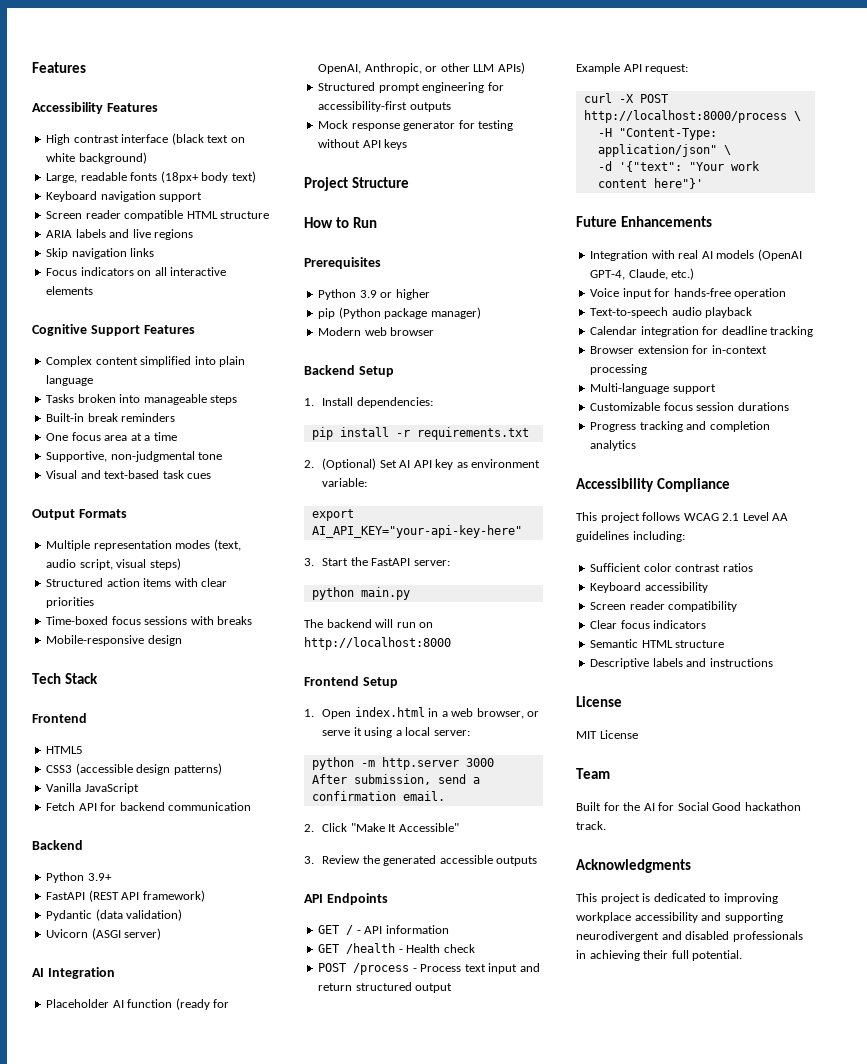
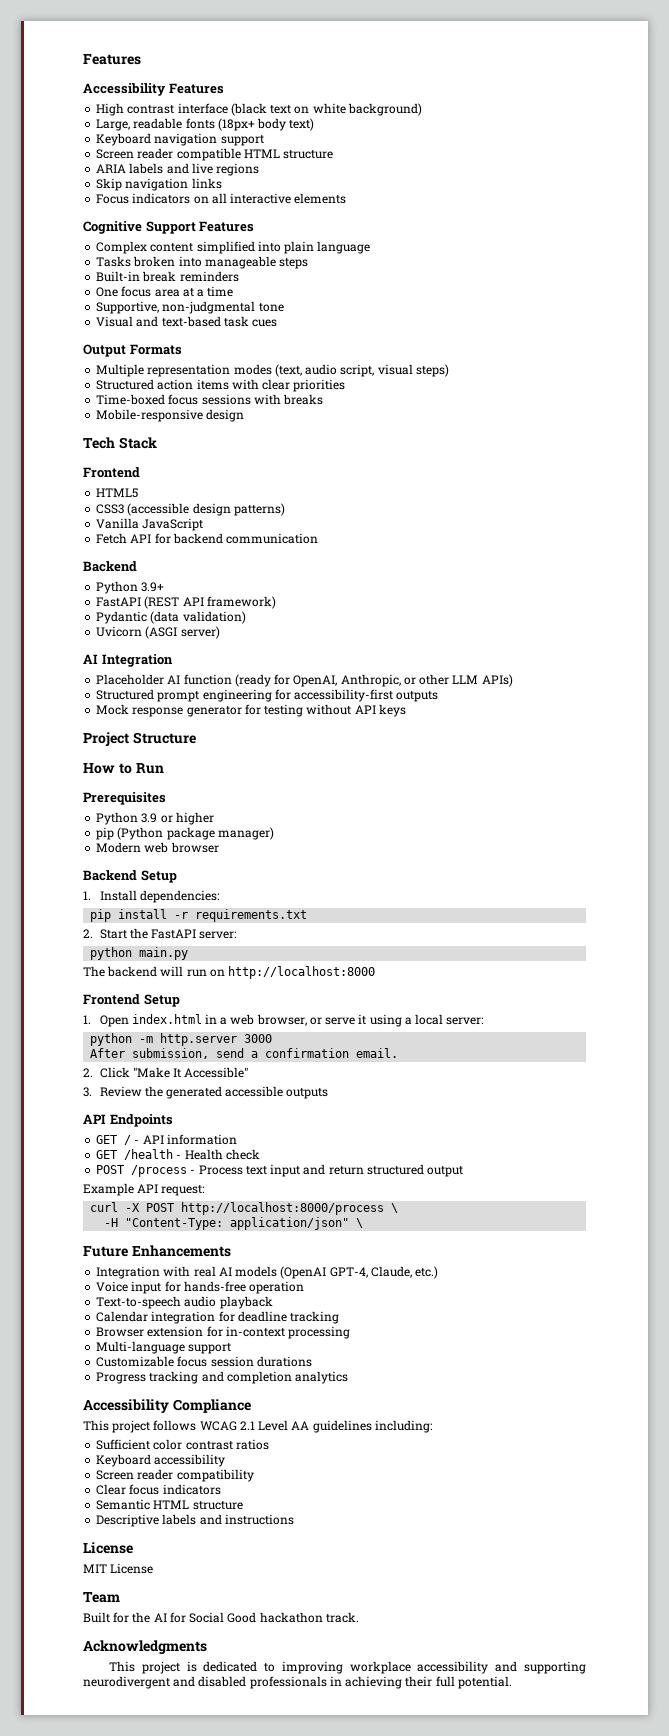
- 2. (Optional) Set AI API key as environment variable:
- export AI_API_KEY="your-api-key-here"
- 3. Start the FastAPI server:
+ 2. Start the FastAPI server:
- -d '{"text": "Your work content here"}'

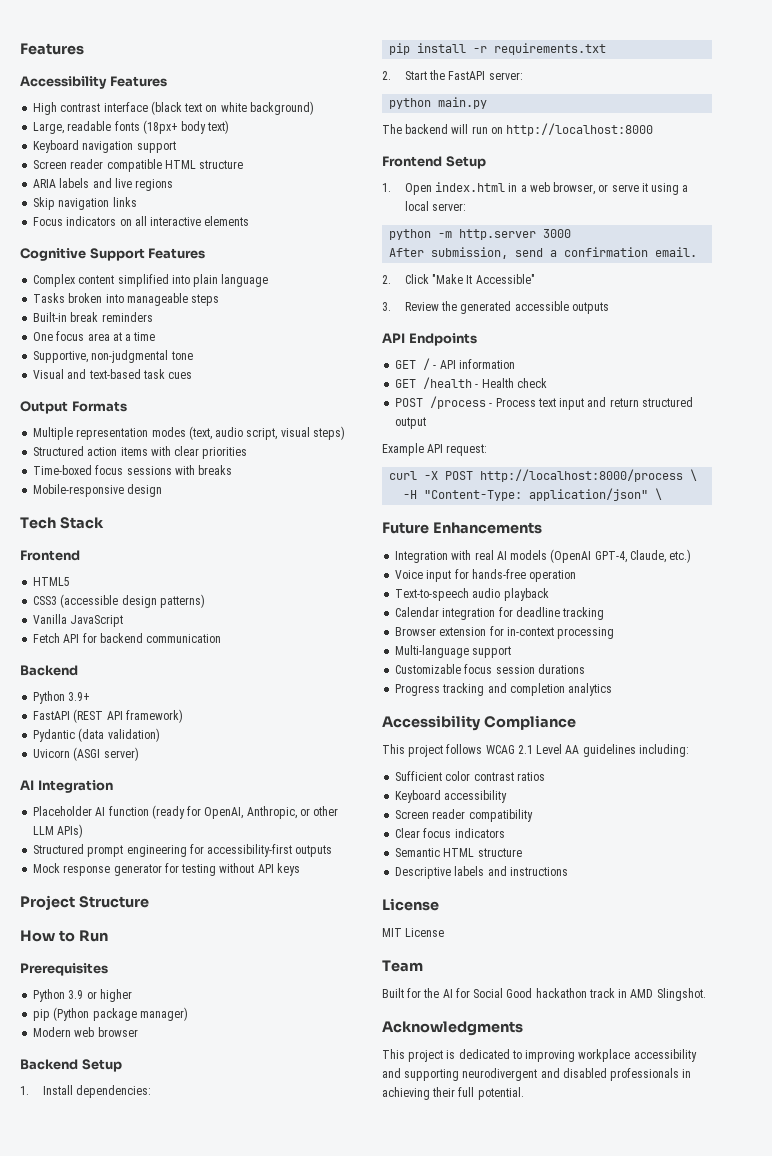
- Built for the AI for Social Good hackathon track.
+ Built for the AI for Social Good hackathon track in AMD Slingshot.

